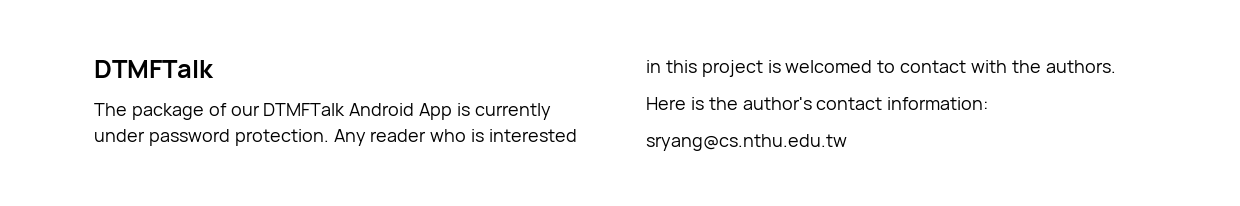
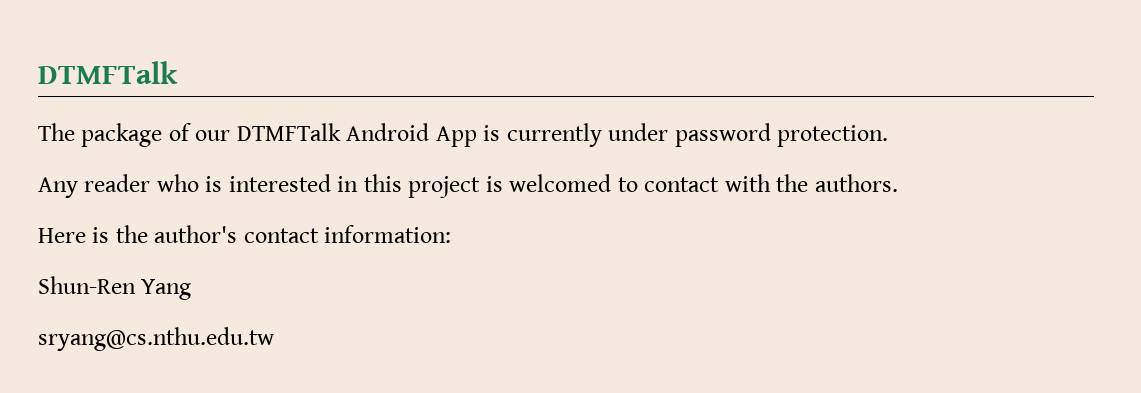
- The package of our DTMFTalk Android App is currently under password protection. Any reader who is interested in this project is welcomed to contact with the authors.
+ The package of our DTMFTalk Android App is currently under password protection.
+ Any reader who is interested in this project is welcomed to contact with the authors.
+ Shun-Ren Yang

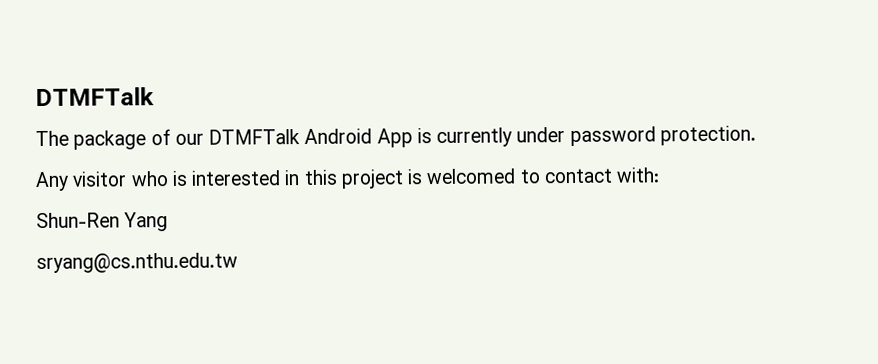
- Any reader who is interested in this project is welcomed to contact with the authors.
- Here is the author's contact information:
+ Any visitor who is interested in this project is welcomed to contact with:

